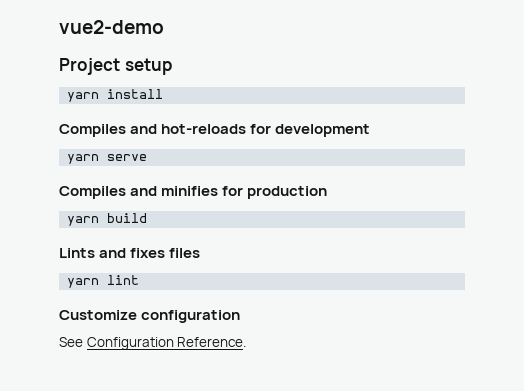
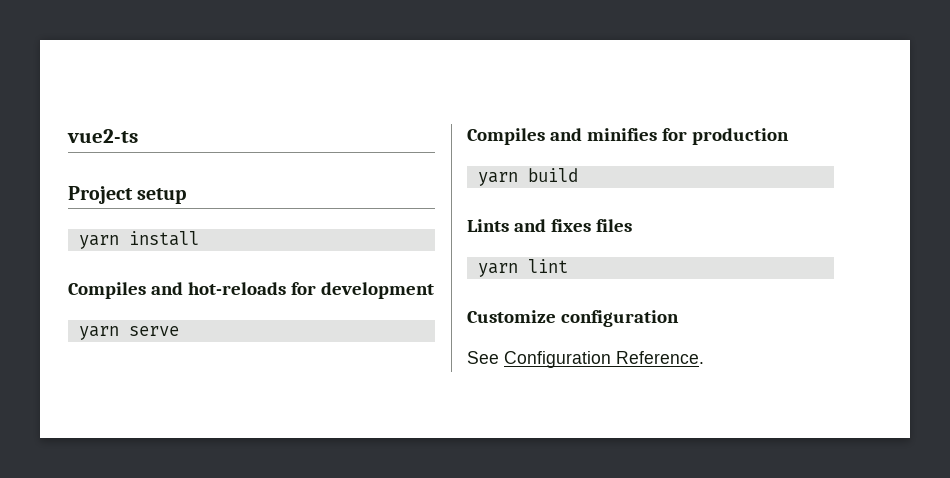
- vue2-demo
+ vue2-ts

